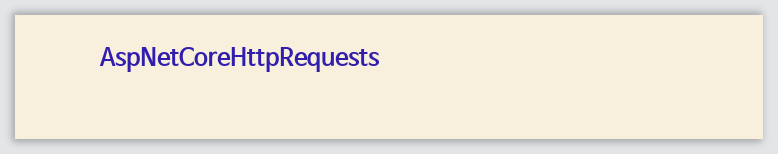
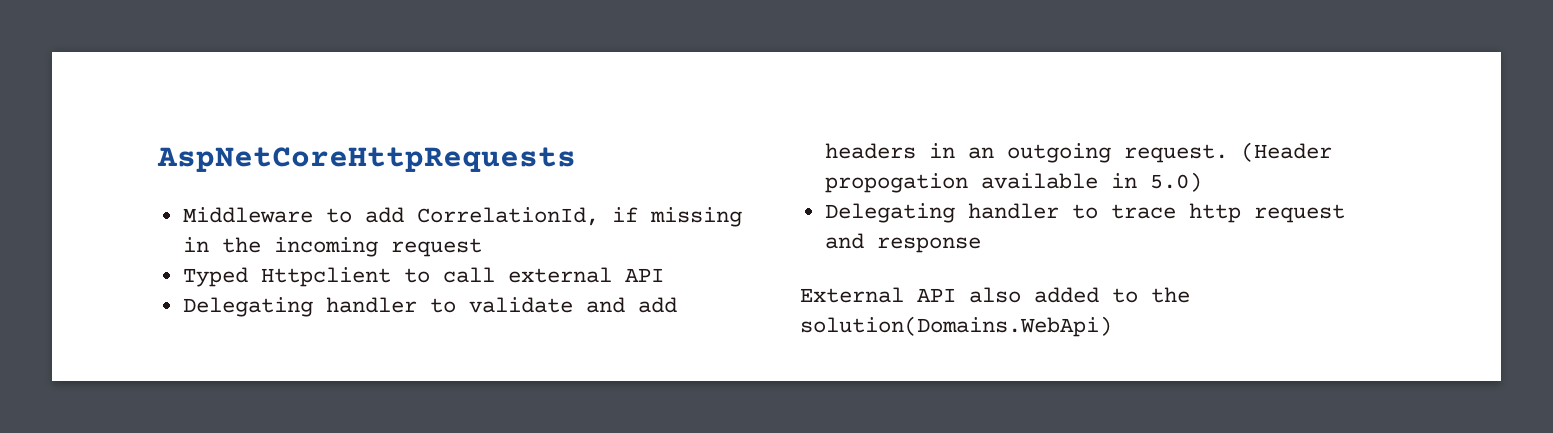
+ Middleware to add CorrelationId, if missing in the incoming request
+ Typed Httpclient to call external API
+ Delegating handler to validate and add headers in an outgoing request. (Header propogation available in 5.0)
+ Delegating handler to trace http request and response
+ External API also added to the solution(Domains.WebApi)

